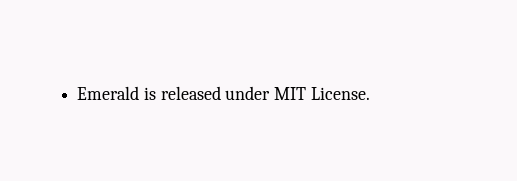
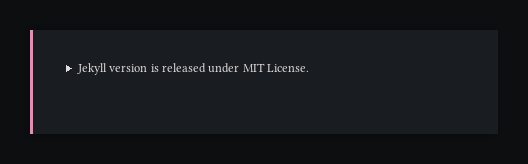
- Emerald is released under MIT License.
+ Jekyll version is released under MIT License.

